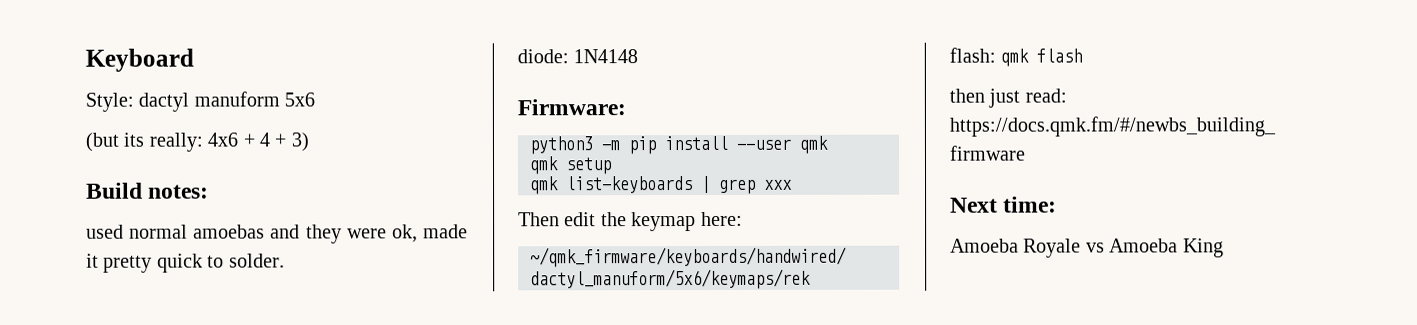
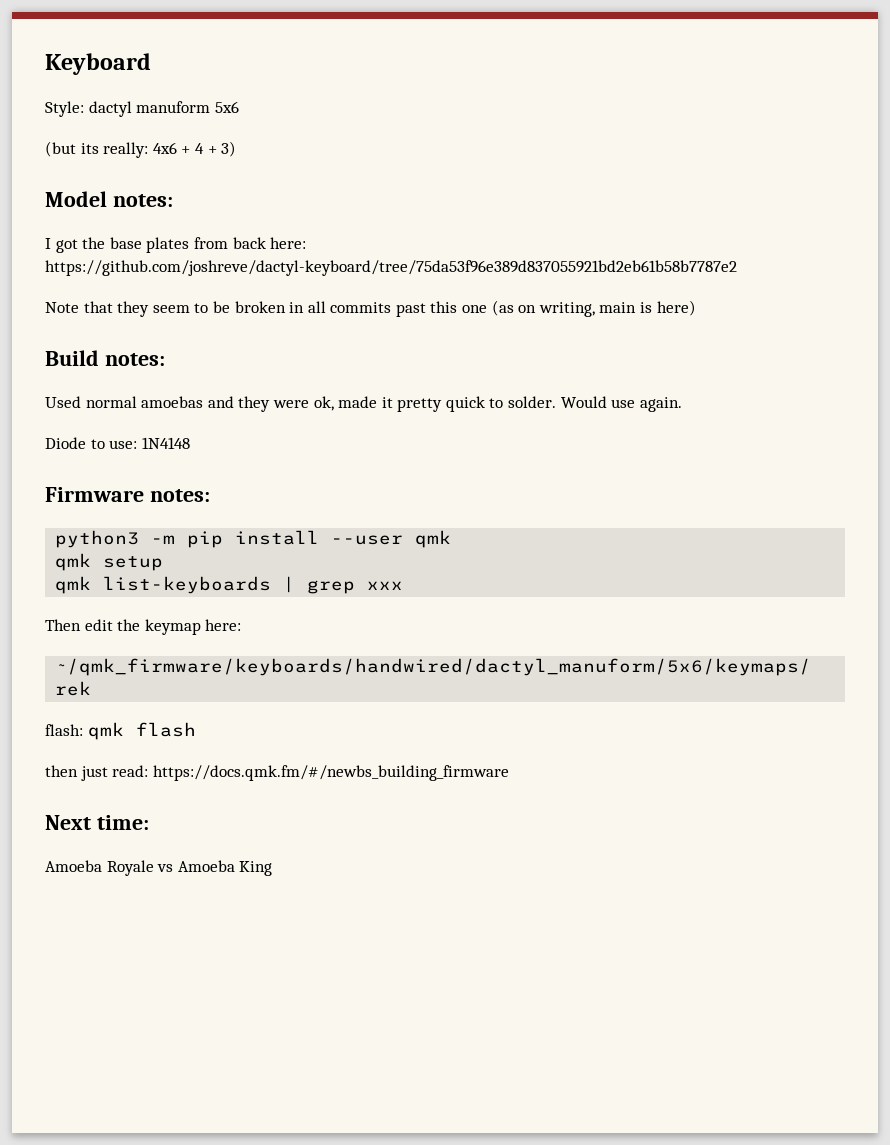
+ Model notes:
+ I got the base plates from back here: https://github.com/joshreve/dactyl-keyboard/tree/75da53f96e389d837055921bd2eb61b58b7787e2
+ Note that they seem to be broken in all commits past this one (as on writing, main is here)
- used normal amoebas and they were ok, made it pretty quick to solder.
- diode: 1N4148
+ Used normal amoebas and they were ok, made it pretty quick to solder. Would use again.
+ Diode to use: 1N4148
- Firmware:
+ Firmware notes:

